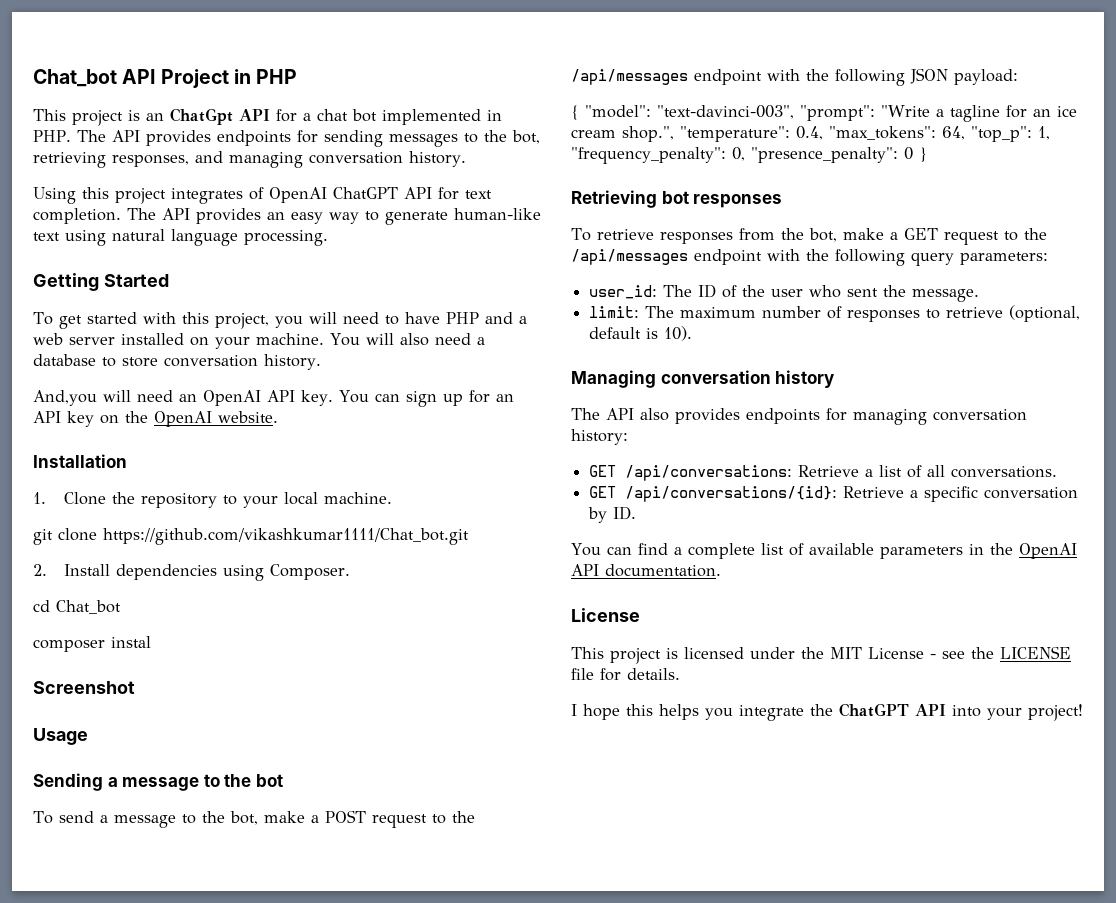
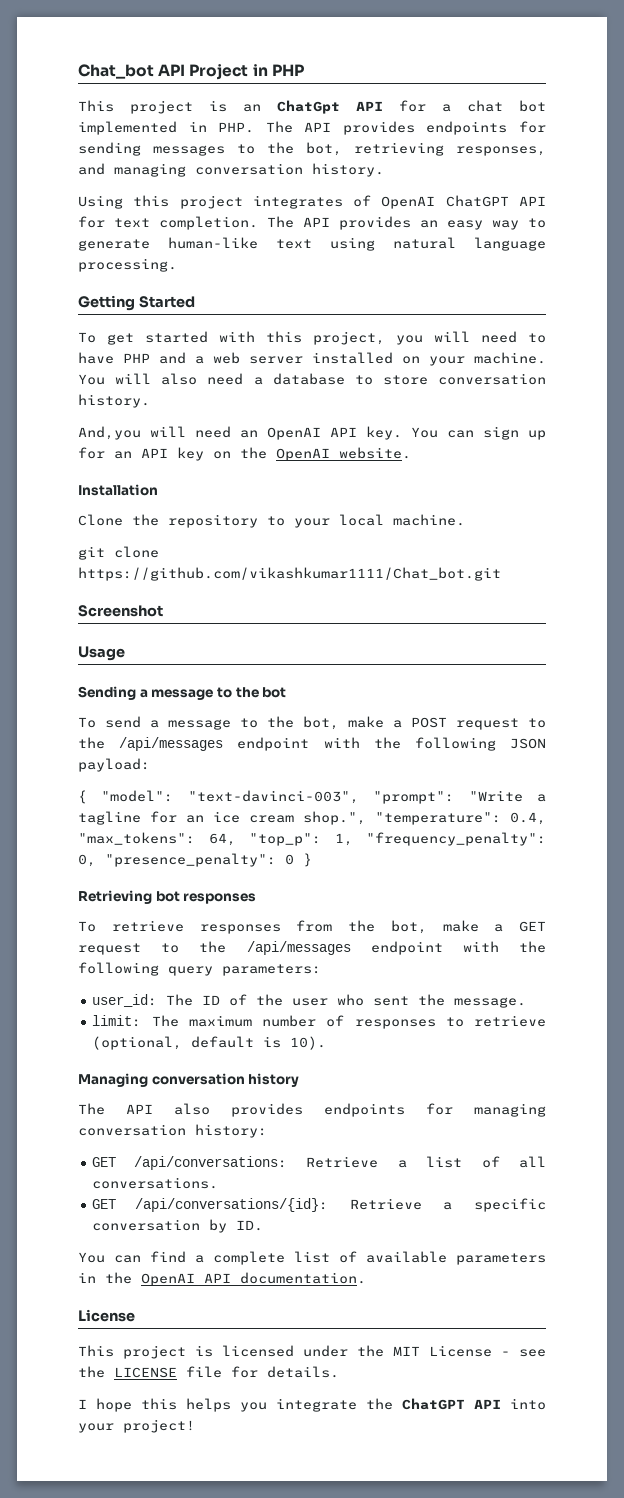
- 1. Clone the repository to your local machine.
+ Clone the repository to your local machine.
- 2. Install dependencies using Composer.
- cd Chat_bot
- composer instal

